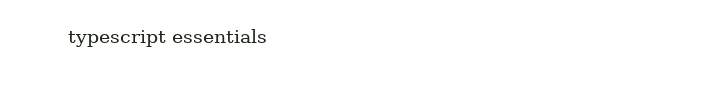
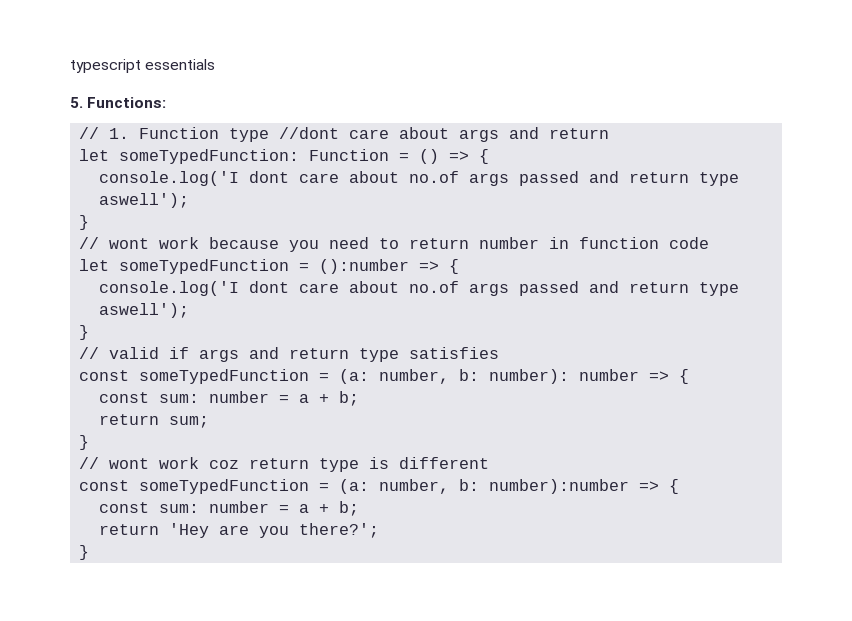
+ 5. Functions:
+ // 1. Function type //dont care about args and return
+ let someTypedFunction: Function = () => {
+ console.log('I dont care about no.of args passed and return type aswell');
+ }
+ // wont work because you need to return number in function code
+ let someTypedFunction = ():number => {
+ console.log('I dont care about no.of args passed and return type aswell');
+ }
+ // valid if args and return type satisfies
+ const someTypedFunction = (a: number, b: number): number => {
+ const sum: number = a + b;
+ return sum;
+ }
+ // wont work coz return type is different
+ const someTypedFunction = (a: number, b: number):number => {
+ const sum: number = a + b;
+ return 'Hey are you there?';
+ }

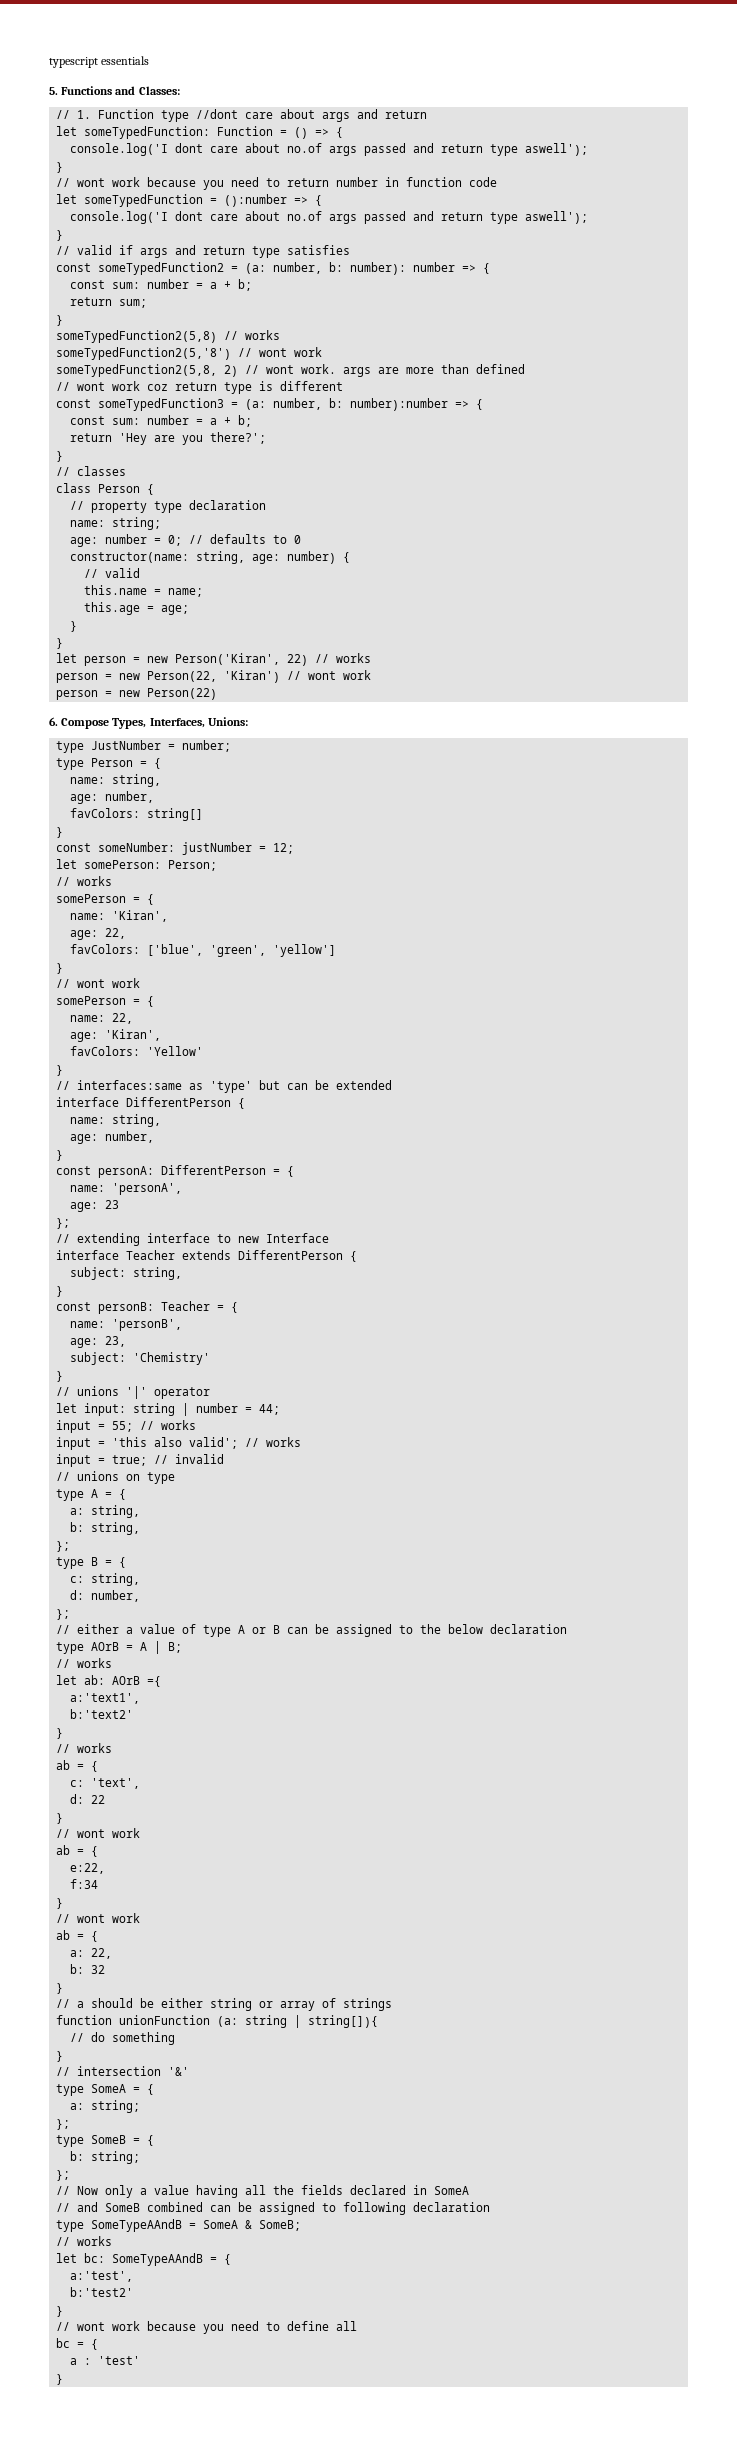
- 5. Functions:
+ 5. Functions and Classes:
- const someTypedFunction = (a: number, b: number): number => {
+ const someTypedFunction2 = (a: number, b: number): number => {
+ someTypedFunction2(5,8) // works
+ someTypedFunction2(5,'8') // wont work
+ someTypedFunction2(5,8, 2) // wont work. args are more than defined
- const someTypedFunction = (a: number, b: number):number => {
+ const someTypedFunction3 = (a: number, b: number):number => {
+ // classes
+ class Person {
+ // property type declaration
+ name: string;
+ age: number = 0; // defaults to 0
+ constructor(name: string, age: number) {
+ // valid
+ this.name = name;
+ this.age = age;
+ }
+ }
+ let person = new Person('Kiran', 22) // works
+ person = new Person(22, 'Kiran') // wont work
+ person = new Person(22)
+ 6. Compose Types, Interfaces, Unions:
+ type JustNumber = number;
+ type Person = {
+ name: string,
+ age: number,
+ favColors: string[]
+ }
+ const someNumber: justNumber = 12;
+ let somePerson: Person;
+ // works
+ somePerson = {
+ name: 'Kiran',
+ age: 22,
+ favColors: ['blue', 'green', 'yellow']
+ }
+ // wont work
+ somePerson = {
+ name: 22,
+ age: 'Kiran',
+ favColors: 'Yellow'
+ }
+ // interfaces:same as 'type' but can be extended
+ interface DifferentPerson {
+ name: string,
+ age: number,
+ }
+ const personA: DifferentPerson = {
+ name: 'personA',
+ age: 23
+ };
+ // extending interface to new Interface
+ interface Teacher extends DifferentPerson {
+ subject: string,
+ }
+ const personB: Teacher = {
+ name: 'personB',
+ age: 23,
+ subject: 'Chemistry'
+ }
+ // unions '|' operator
+ let input: string | number = 44;
+ input = 55; // works
+ input = 'this also valid'; // works
+ input = true; // invalid
+ // unions on type
+ type A = {
+ a: string,
+ b: string,
+ };
+ type B = {
+ c: string,
+ d: number,
+ };
+ // either a value of type A or B can be assigned to the below declaration
+ type AOrB = A | B;
+ // works
+ let ab: AOrB ={
+ a:'text1',
+ b:'text2'
+ }
+ // works
+ ab = {
+ c: 'text',
+ d: 22
+ }
+ // wont work
+ ab = {
+ e:22,
+ f:34
+ }
+ // wont work
+ ab = {
+ a: 22,
+ b: 32
+ }
+ // a should be either string or array of strings
+ function unionFunction (a: string | string[]){
+ // do something
+ }
+ // intersection '&'
+ type SomeA = {
+ a: string;
+ };
+ type SomeB = {
+ b: string;
+ };
+ // Now only a value having all the fields declared in SomeA
+ // and SomeB combined can be assigned to following declaration
+ type SomeTypeAAndB = SomeA & SomeB;
+ // works
+ let bc: SomeTypeAAndB = {
+ a:'test',
+ b:'test2'
+ }
+ // wont work because you need to define all
+ bc = {
+ a : 'test'
+ }

